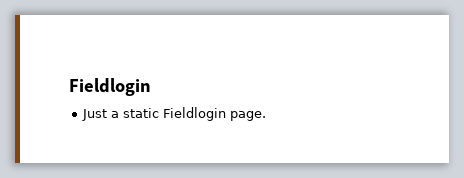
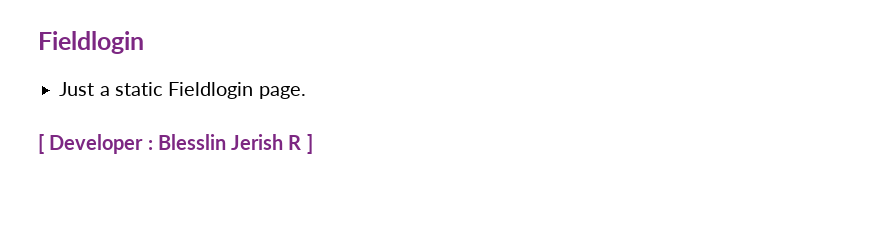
+ [ Developer : Blesslin Jerish R ]

